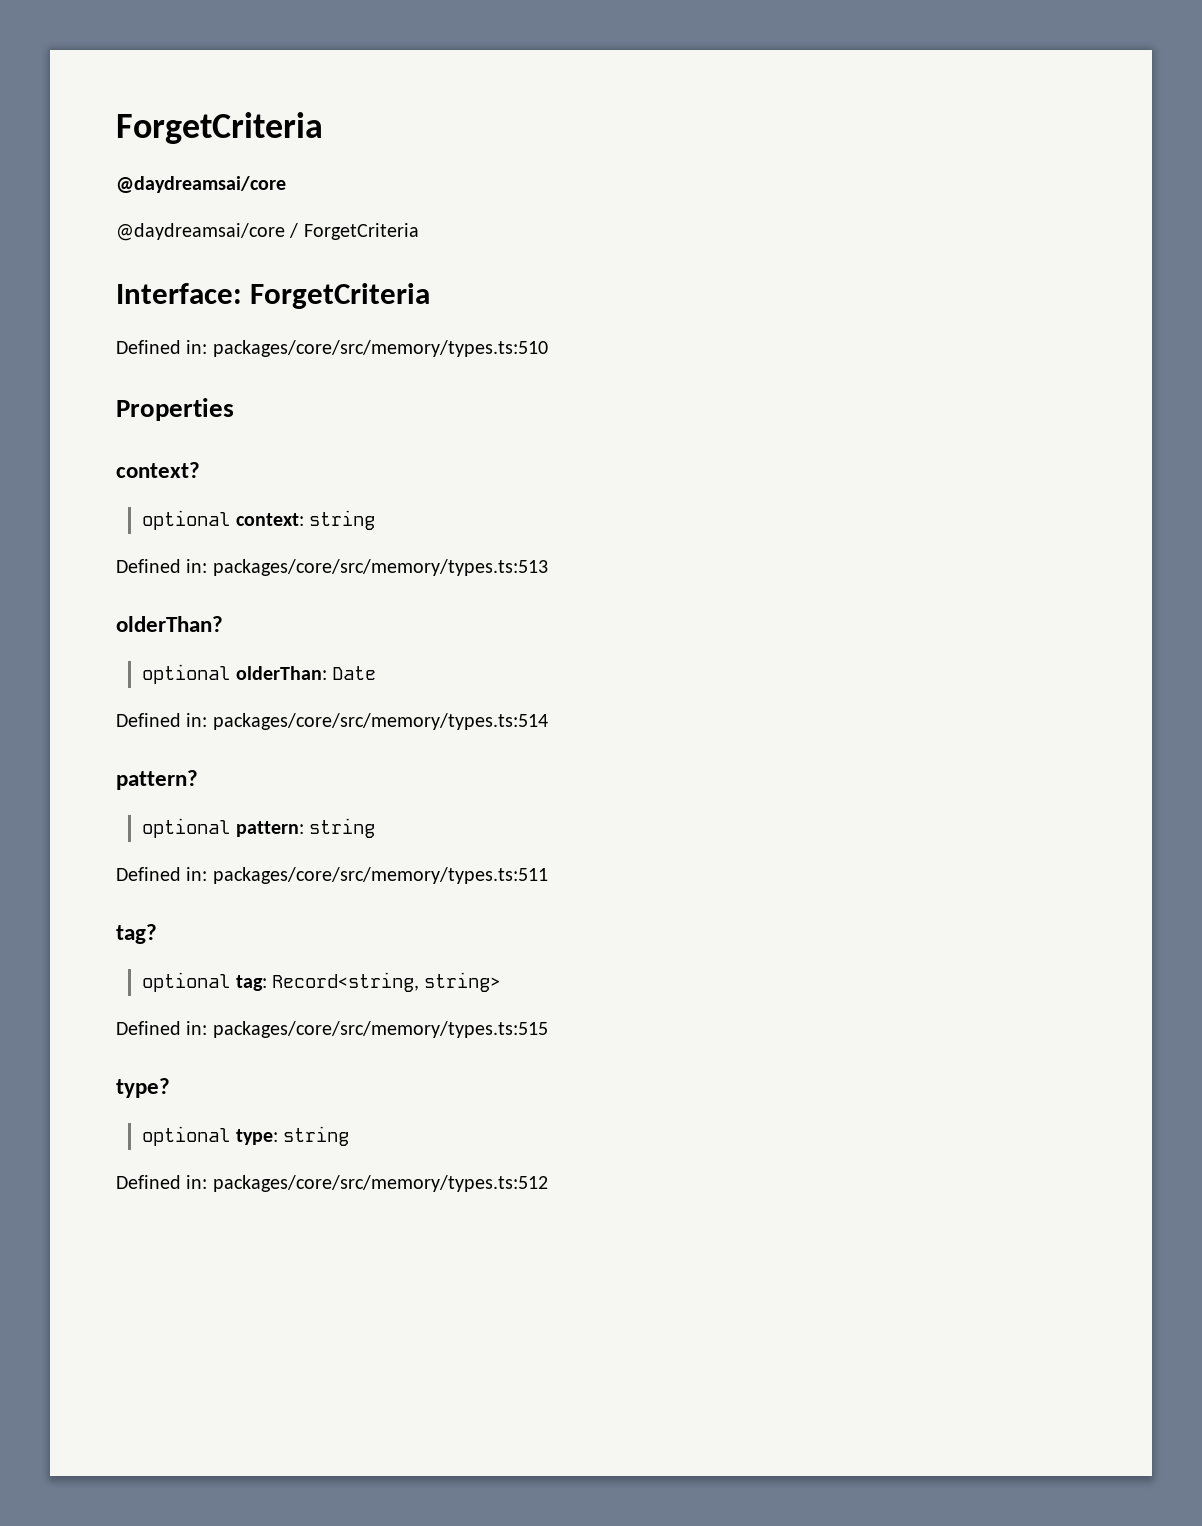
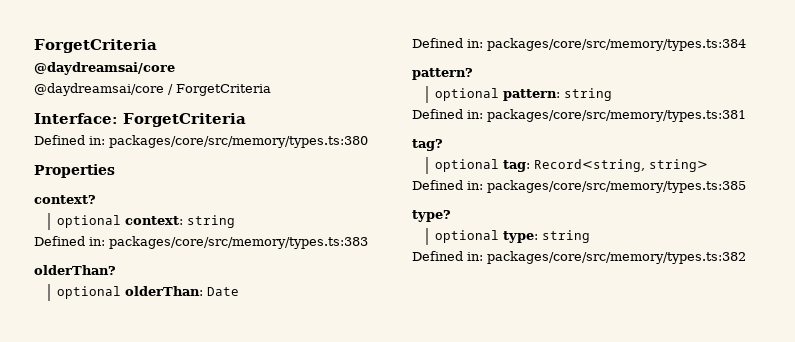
- Defined in: packages/core/src/memory/types.ts:510
+ Defined in: packages/core/src/memory/types.ts:380
- Defined in: packages/core/src/memory/types.ts:513
+ Defined in: packages/core/src/memory/types.ts:383
- Defined in: packages/core/src/memory/types.ts:514
+ Defined in: packages/core/src/memory/types.ts:384
- Defined in: packages/core/src/memory/types.ts:511
+ Defined in: packages/core/src/memory/types.ts:381
- Defined in: packages/core/src/memory/types.ts:515
+ Defined in: packages/core/src/memory/types.ts:385
- Defined in: packages/core/src/memory/types.ts:512
+ Defined in: packages/core/src/memory/types.ts:382

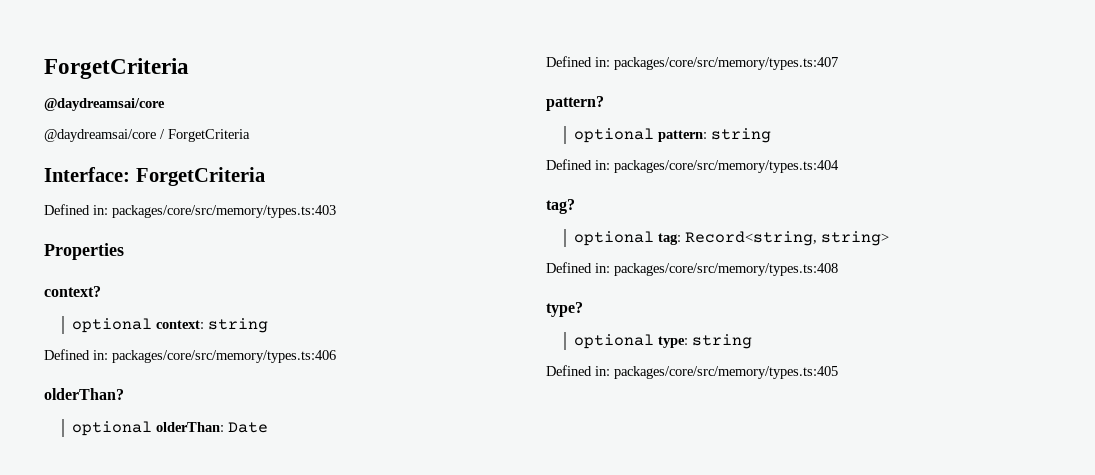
- Defined in: packages/core/src/memory/types.ts:380
+ Defined in: packages/core/src/memory/types.ts:403
- Defined in: packages/core/src/memory/types.ts:383
+ Defined in: packages/core/src/memory/types.ts:406
- Defined in: packages/core/src/memory/types.ts:384
+ Defined in: packages/core/src/memory/types.ts:407
- Defined in: packages/core/src/memory/types.ts:381
+ Defined in: packages/core/src/memory/types.ts:404
- Defined in: packages/core/src/memory/types.ts:385
+ Defined in: packages/core/src/memory/types.ts:408
- Defined in: packages/core/src/memory/types.ts:382
+ Defined in: packages/core/src/memory/types.ts:405

